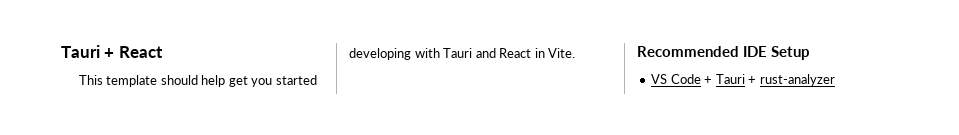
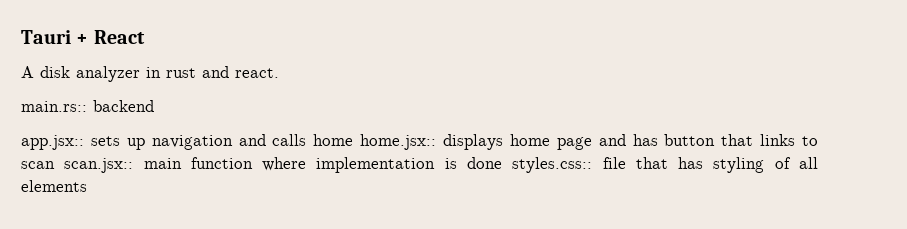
- This template should help get you started developing with Tauri and React in Vite.
- Recommended IDE Setup
- VS Code + Tauri + rust-analyzer
+ A disk analyzer in rust and react.
+ main.rs:: backend
+ app.jsx:: sets up navigation and calls home home.jsx:: displays home page and has button that links to scan scan.jsx:: main function where implementation is done styles.css:: file that has styling of all elements

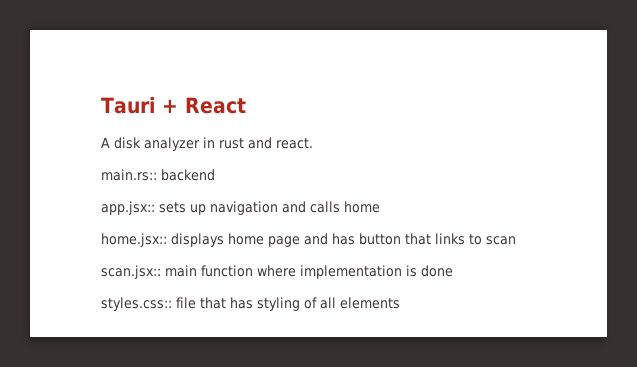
- app.jsx:: sets up navigation and calls home home.jsx:: displays home page and has button that links to scan scan.jsx:: main function where implementation is done styles.css:: file that has styling of all elements
+ app.jsx:: sets up navigation and calls home
+ home.jsx:: displays home page and has button that links to scan
+ scan.jsx:: main function where implementation is done
+ styles.css:: file that has styling of all elements

